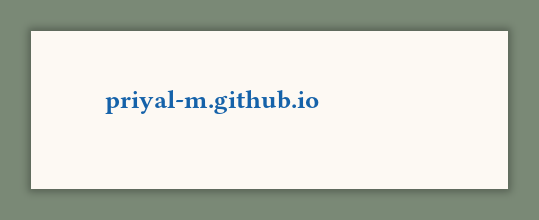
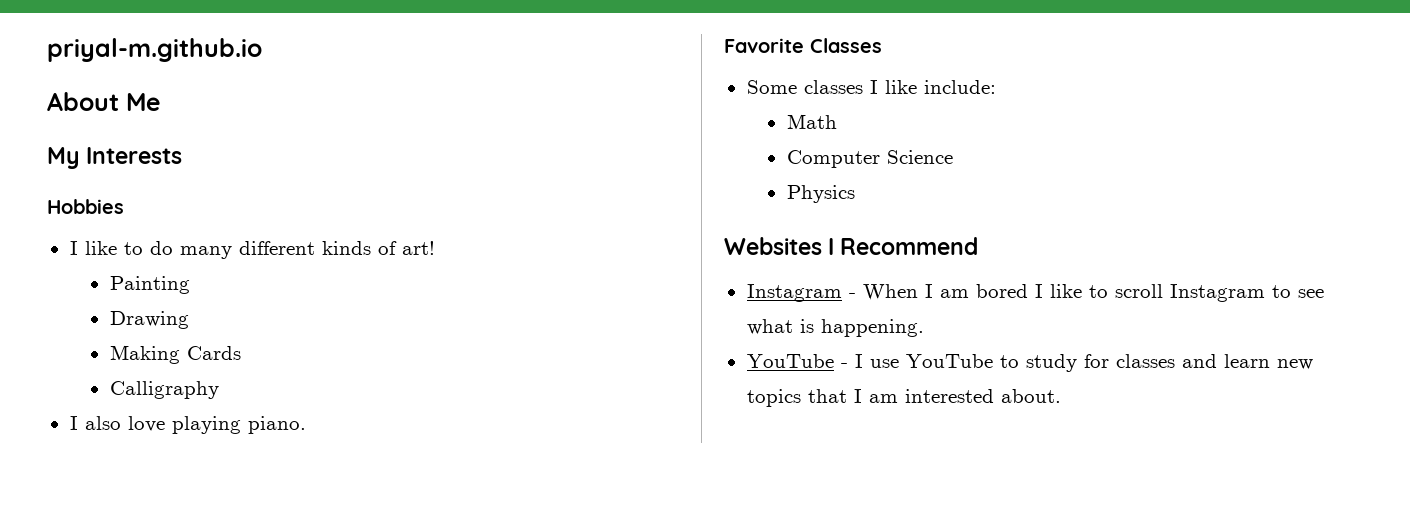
+ About Me
+ My Interests
+ Hobbies
+ I like to do many different kinds of art!
+ Painting
+ Drawing
+ Making Cards
+ Calligraphy
+ I also love playing piano.
+ Favorite Classes
+ Some classes I like include:
+ Math
+ Computer Science
+ Physics
+ Websites I Recommend
+ Instagram - When I am bored I like to scroll Instagram to see what is happening.
+ YouTube - I use YouTube to study for classes and learn new topics that I am interested about.

